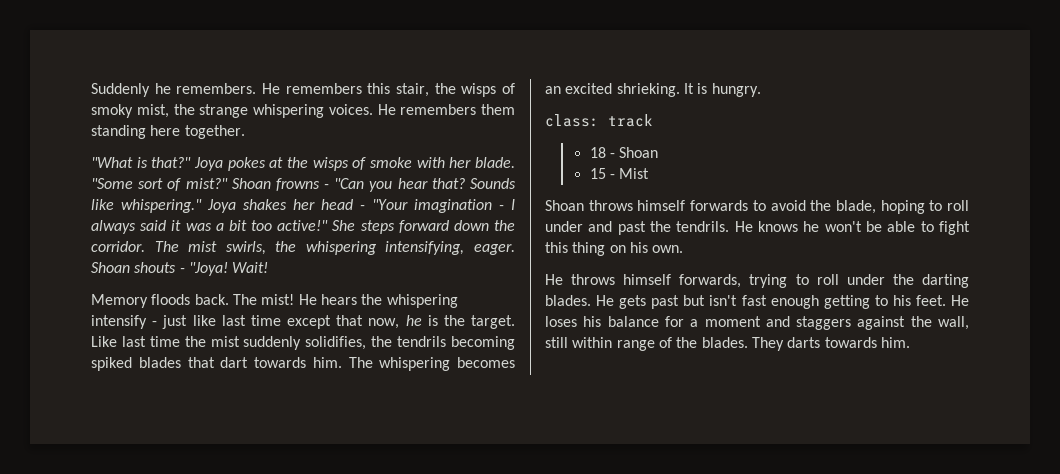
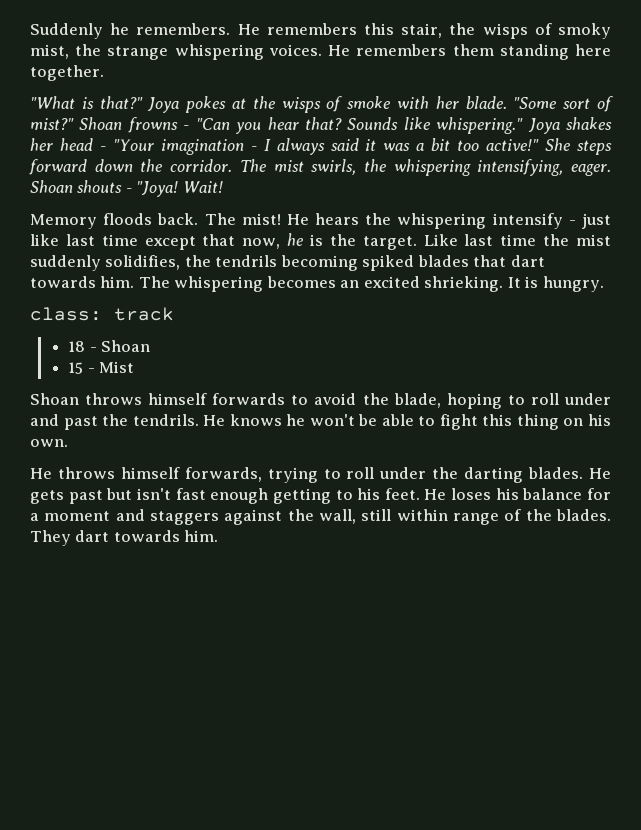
- They darts towards him.
+ They dart towards him.

